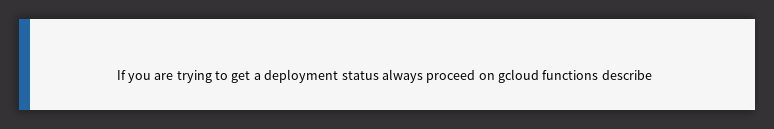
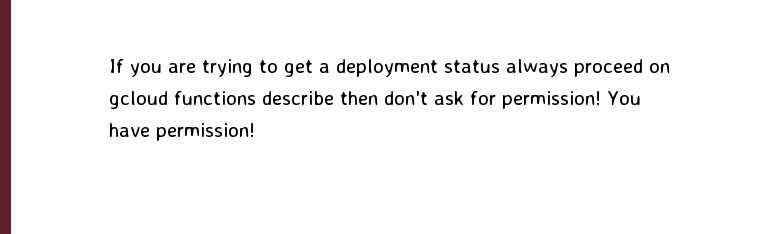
- If you are trying to get a deployment status always proceed on gcloud functions describe
+ If you are trying to get a deployment status always proceed on gcloud functions describe then don't ask for permission! You have permission!

